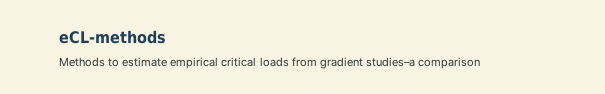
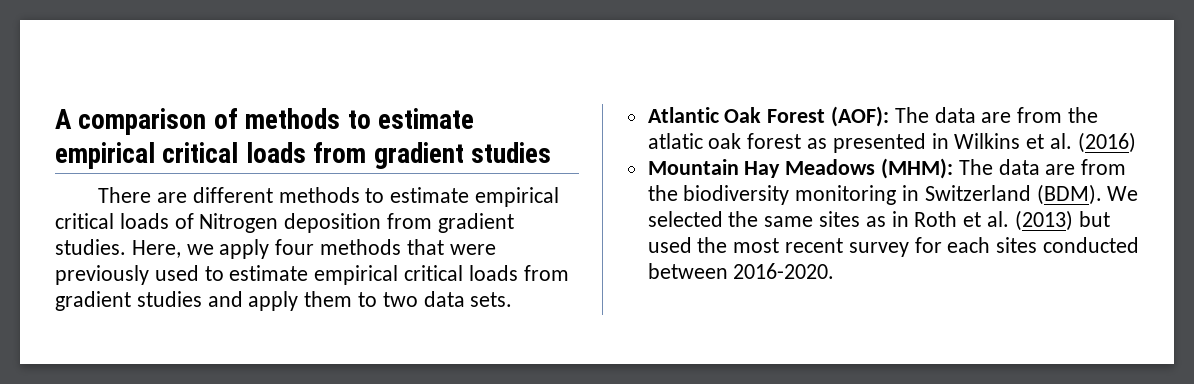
- eCL-methods
- Methods to estimate empirical critical loads from gradient studies–a comparison
+ A comparison of methods to estimate empirical critical loads from gradient studies
+ There are different methods to estimate empirical critical loads of Nitrogen deposition from gradient studies. Here, we apply four methods that were previously used to estimate empirical critical loads from gradient studies and apply them to two data sets.
+ Atlantic Oak Forest (AOF): The data are from the atlatic oak forest as presented in Wilkins et al. (2016)
+ Mountain Hay Meadows (MHM): The data are from the biodiversity monitoring in Switzerland (BDM). We selected the same sites as in Roth et al. (2013) but used the most recent survey for each sites conducted between 2016-2020.

